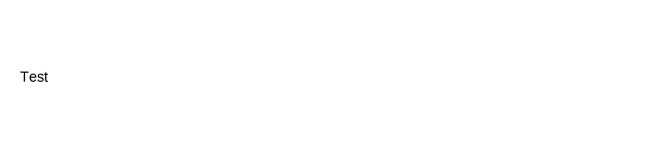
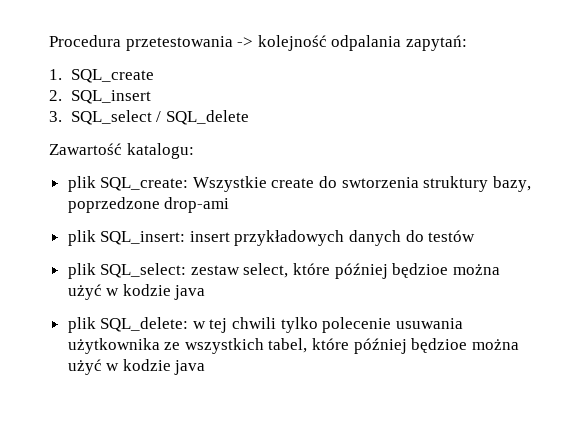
- Test
+ Procedura przetestowania -> kolejność odpalania zapytań:
+ 1. SQL_create
+ 2. SQL_insert
+ 3. SQL_select / SQL_delete
+ Zawartość katalogu:
+ plik SQL_create: Wszystkie create do swtorzenia struktury bazy, poprzedzone drop-ami
+ plik SQL_insert: insert przykładowych danych do testów
+ plik SQL_select: zestaw select, które później będzioe można użyć w kodzie java
+ plik SQL_delete: w tej chwili tylko polecenie usuwania użytkownika ze wszystkich tabel, które później będzioe można użyć w kodzie java

